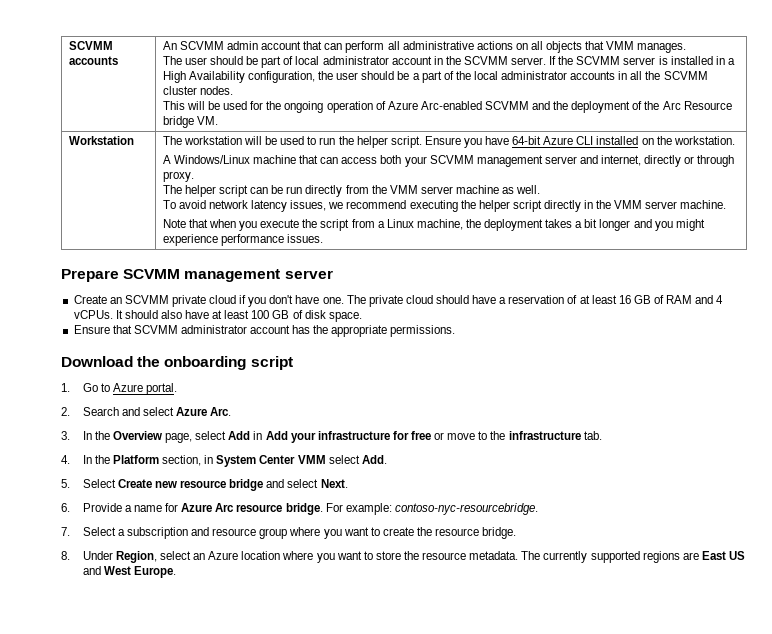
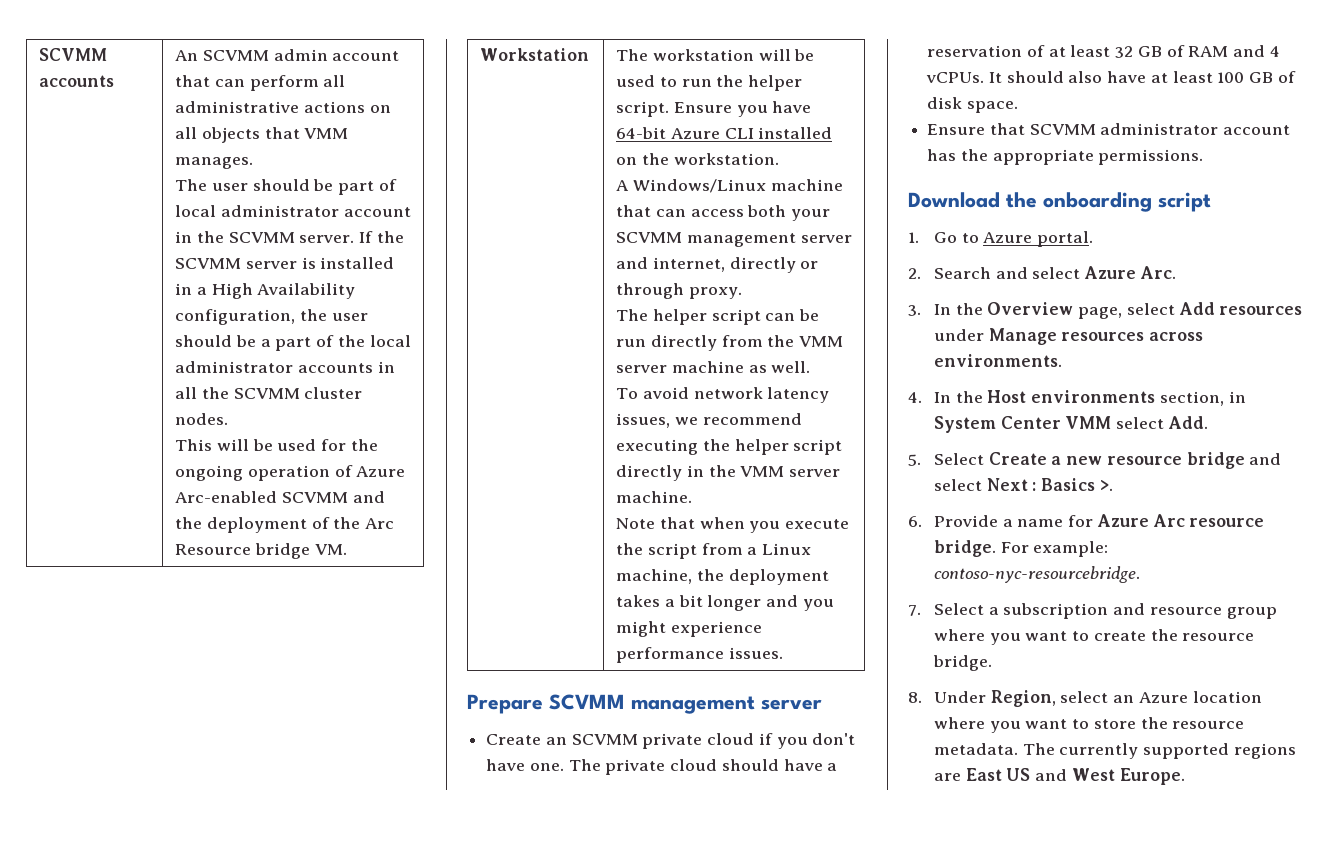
- The private cloud should have a reservation of at least 16 GB of RAM and 4 vCPUs.
+ The private cloud should have a reservation of at least 32 GB of RAM and 4 vCPUs.
- 3. In the Overview page, select Add in Add your infrastructure for free or move to the infrastructure tab.
+ 3. In the Overview page, select Add resources under Manage resources across environments.
- 4. In the Platform section, in System Center VMM select Add.
+ 4. In the Host environments section, in System Center VMM select Add.
- 5. Select Create new resource bridge and select Next.
+ 5. Select Create a new resource bridge and select Next : Basics >.

